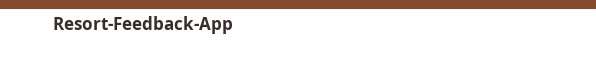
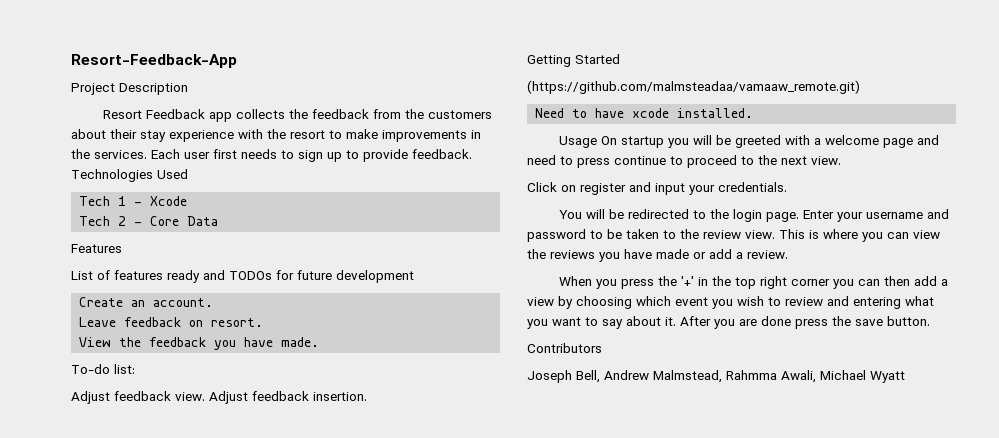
+ Project Description
+ Resort Feedback app collects the feedback from the customers about their stay experience with the resort to make improvements in the services. Each user first needs to sign up to provide feedback. Technologies Used
+ Tech 1 - Xcode
+ Tech 2 - Core Data
+ Features
+ List of features ready and TODOs for future development
+ Create an account.
+ Leave feedback on resort.
+ View the feedback you have made.
+ To-do list:
+ Adjust feedback view. Adjust feedback insertion.
+ Getting Started
+ (https://github.com/malmsteadaa/vamaaw_remote.git)
+ Need to have xcode installed.
+ Usage On startup you will be greeted with a welcome page and need to press continue to proceed to the next view.
+ Click on register and input your credentials.
+ You will be redirected to the login page. Enter your username and password to be taken to the review view. This is where you can view the reviews you have made or add a review.
+ When you press the '+' in the top right corner you can then add a view by choosing which event you wish to review and entering what you want to say about it. After you are done press the save button.
+ Contributors
+ Joseph Bell, Andrew Malmstead, Rahmma Awali, Michael Wyatt

